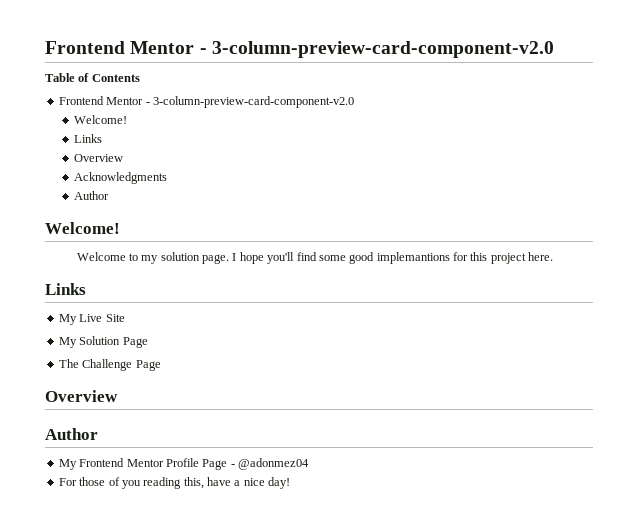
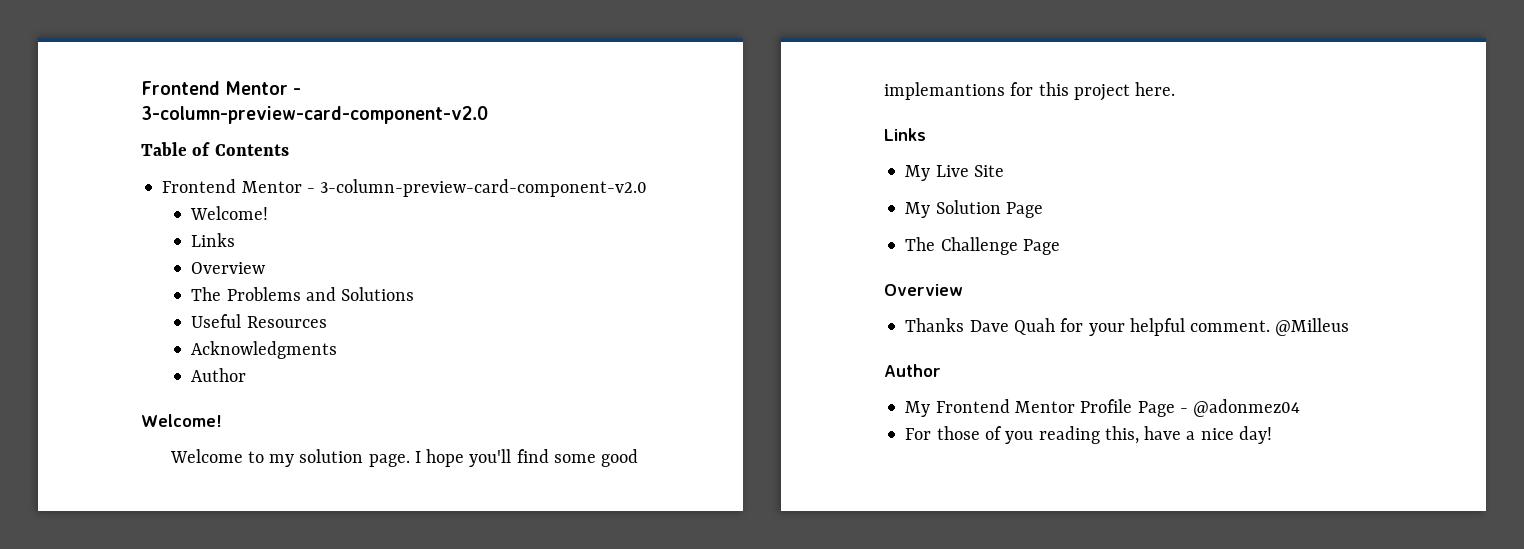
+ The Problems and Solutions
+ Useful Resources
+ Thanks Dave Quah for your helpful comment. @Milleus

